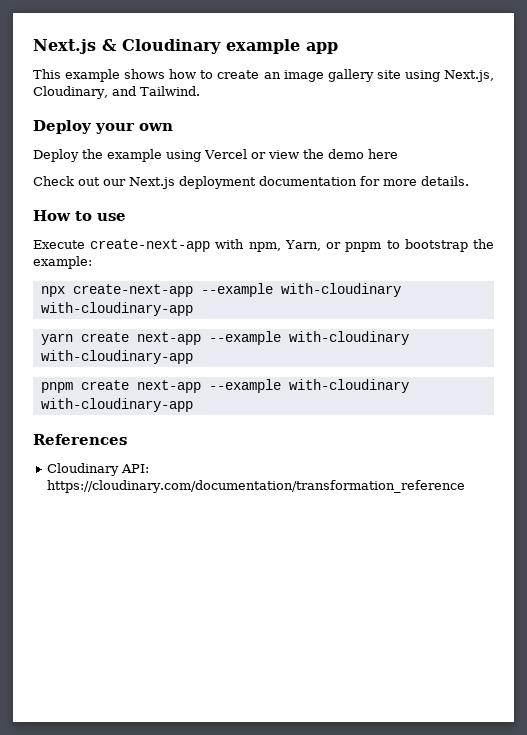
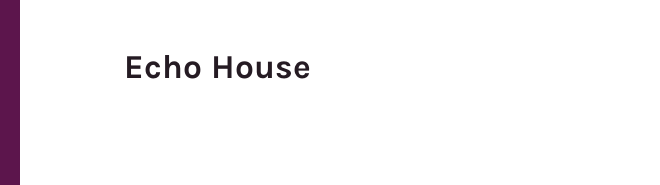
- Next.js & Cloudinary example app
- This example shows how to create an image gallery site using Next.js, Cloudinary, and Tailwind.
- Deploy your own
- Deploy the example using Vercel or view the demo here
- Check out our Next.js deployment documentation for more details.
- How to use
- Execute create-next-app with npm, Yarn, or pnpm to bootstrap the example:
- npx create-next-app --example with-cloudinary with-cloudinary-app
- yarn create next-app --example with-cloudinary with-cloudinary-app
- pnpm create next-app --example with-cloudinary with-cloudinary-app
- References
- Cloudinary API: https://cloudinary.com/documentation/transformation_reference
+ Echo House

